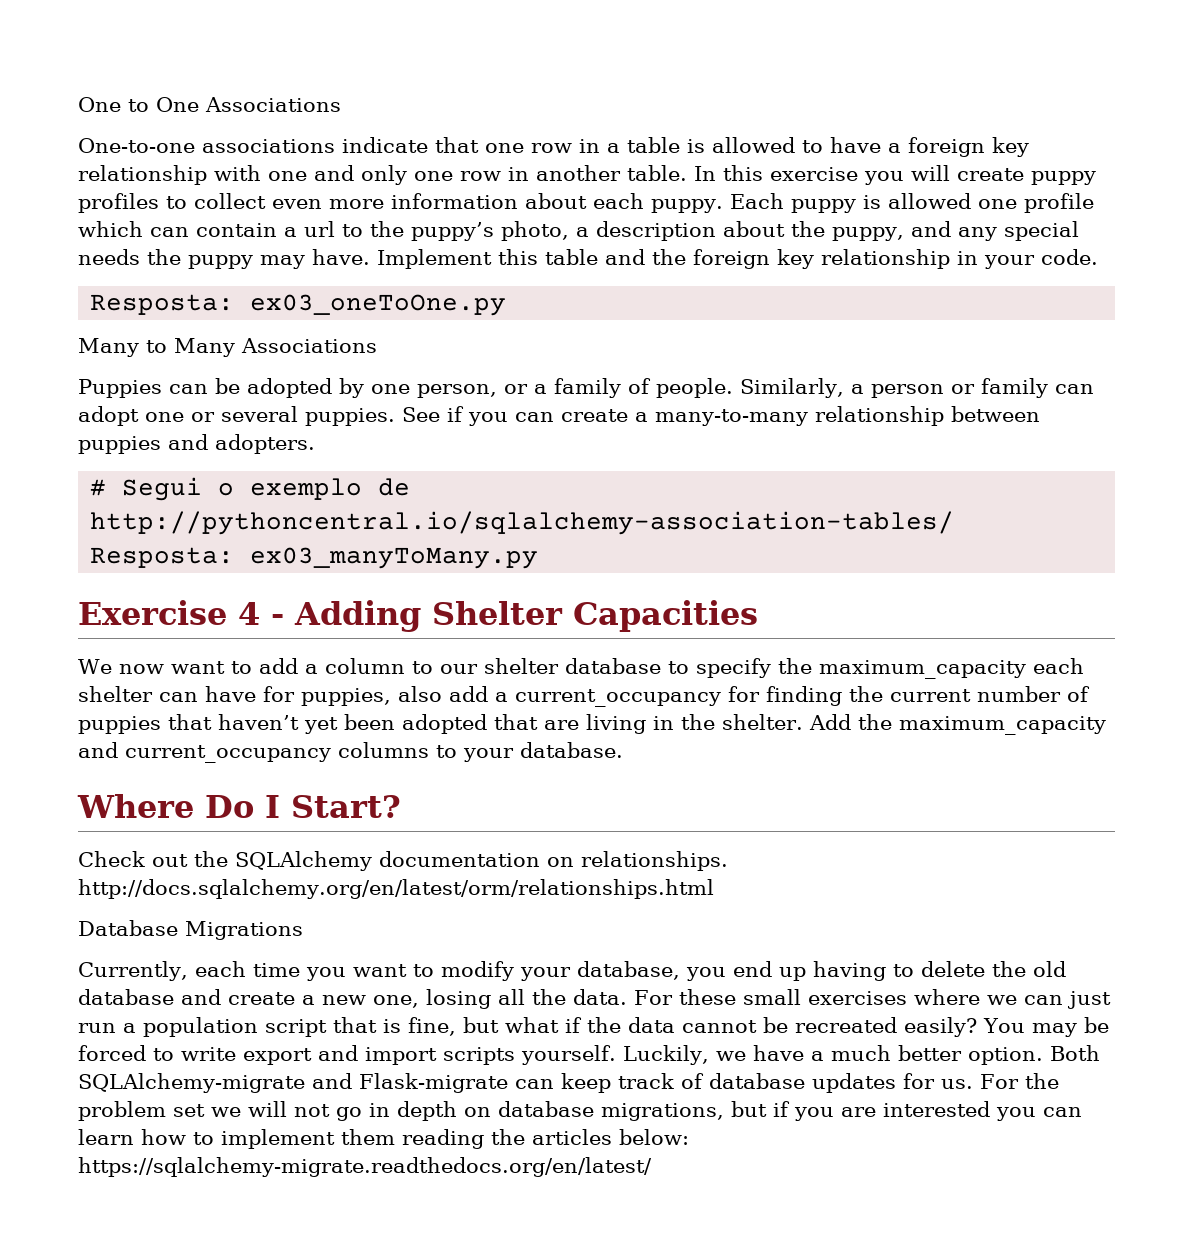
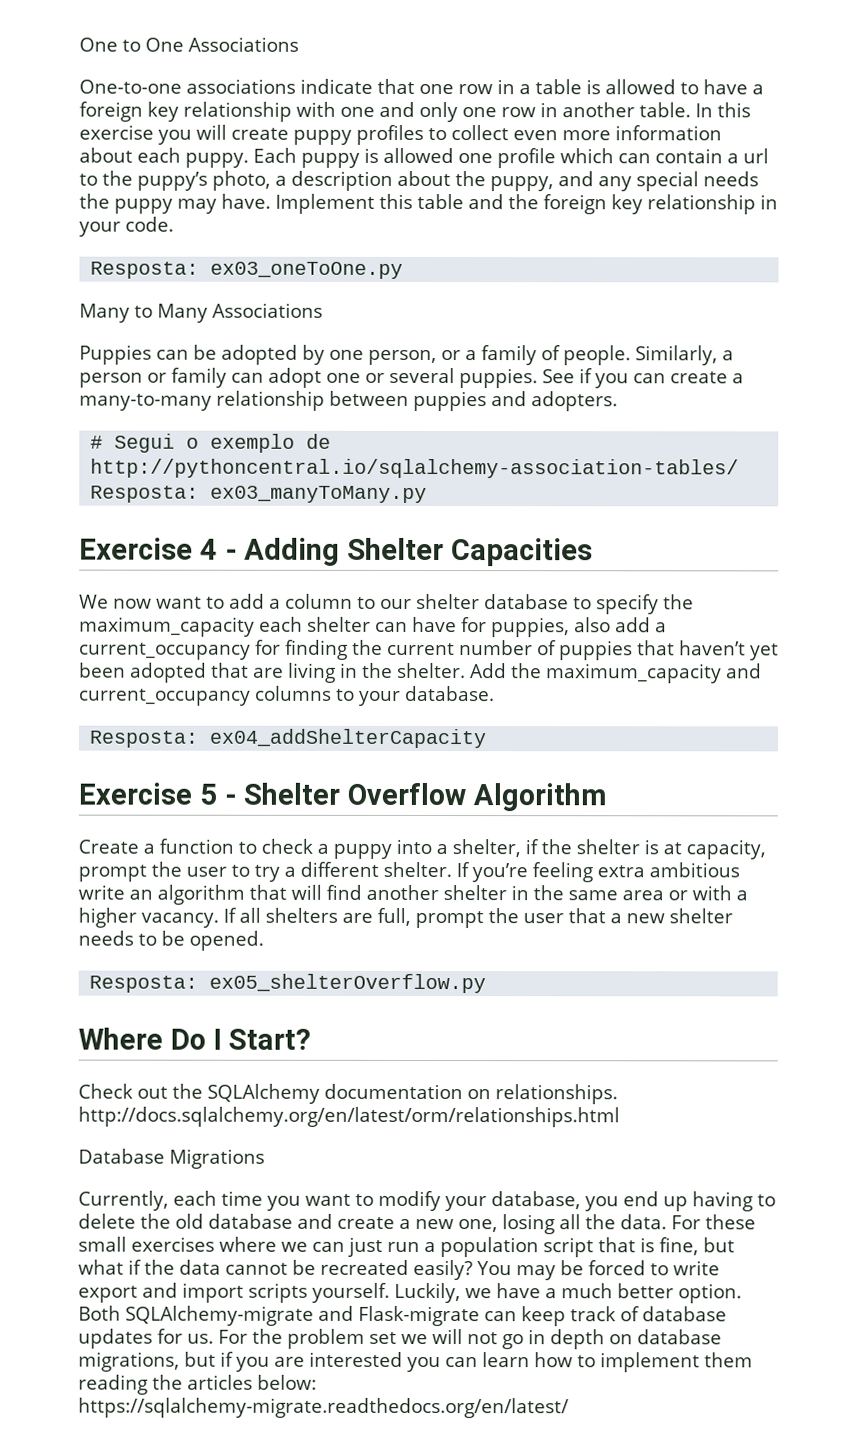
+ Resposta: ex04_addShelterCapacity
+ Exercise 5 - Shelter Overflow Algorithm
+ Create a function to check a puppy into a shelter, if the shelter is at capacity, prompt the user to try a different shelter. If you’re feeling extra ambitious write an algorithm that will find another shelter in the same area or with a higher vacancy. If all shelters are full, prompt the user that a new shelter needs to be opened.
+ Resposta: ex05_shelterOverflow.py

